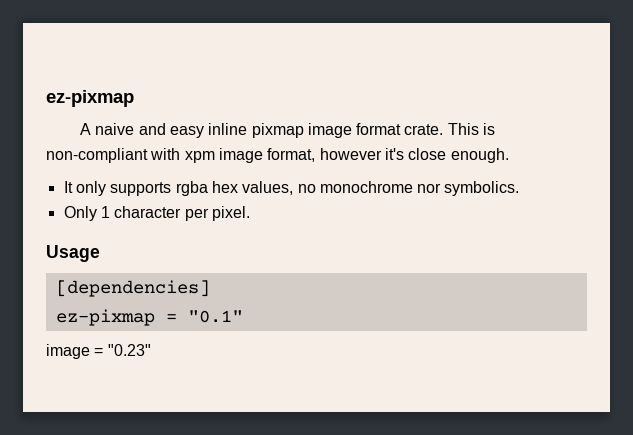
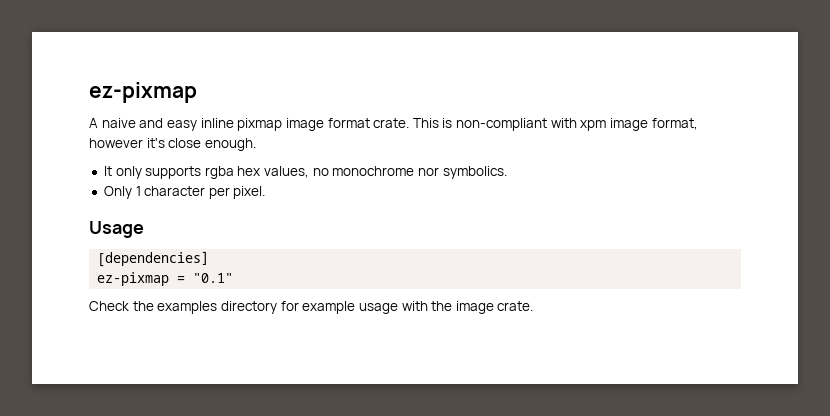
- image = "0.23"
+ Check the examples directory for example usage with the image crate.

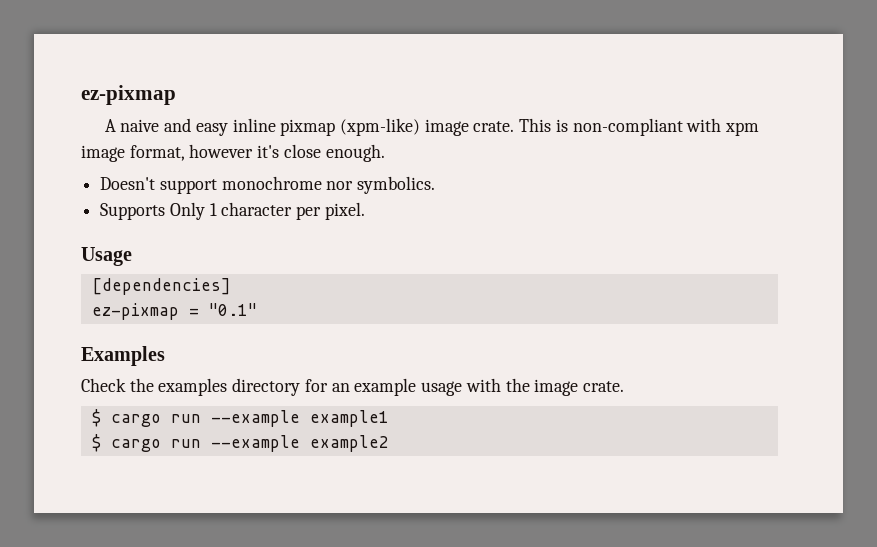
- A naive and easy inline pixmap image format crate.
+ A naive and easy inline pixmap (xpm-like) image crate.
- It only supports rgba hex values, no monochrome nor symbolics.
+ Doesn't support monochrome nor symbolics.
- Only 1 character per pixel.
+ Supports Only 1 character per pixel.
+ Examples
- Check the examples directory for example usage with the image crate.
+ Check the examples directory for an example usage with the image crate.
+ $ cargo run --example example1
+ $ cargo run --example example2

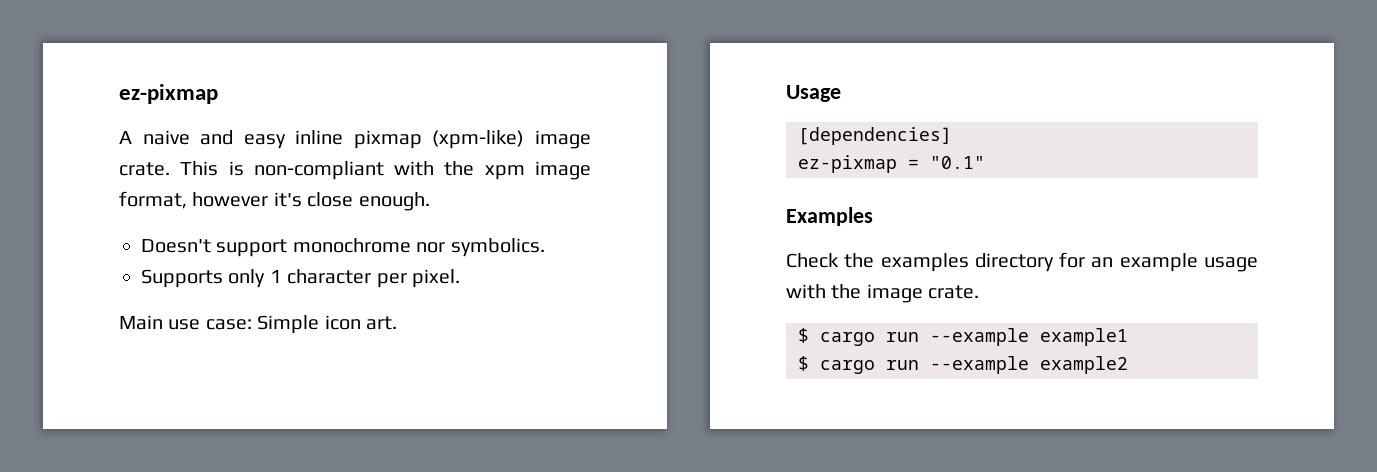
- This is non-compliant with xpm image format, however it's close enough.
+ This is non-compliant with the xpm image format, however it's close enough.
- Supports Only 1 character per pixel.
+ Supports only 1 character per pixel.
+ Main use case: Simple icon art.

